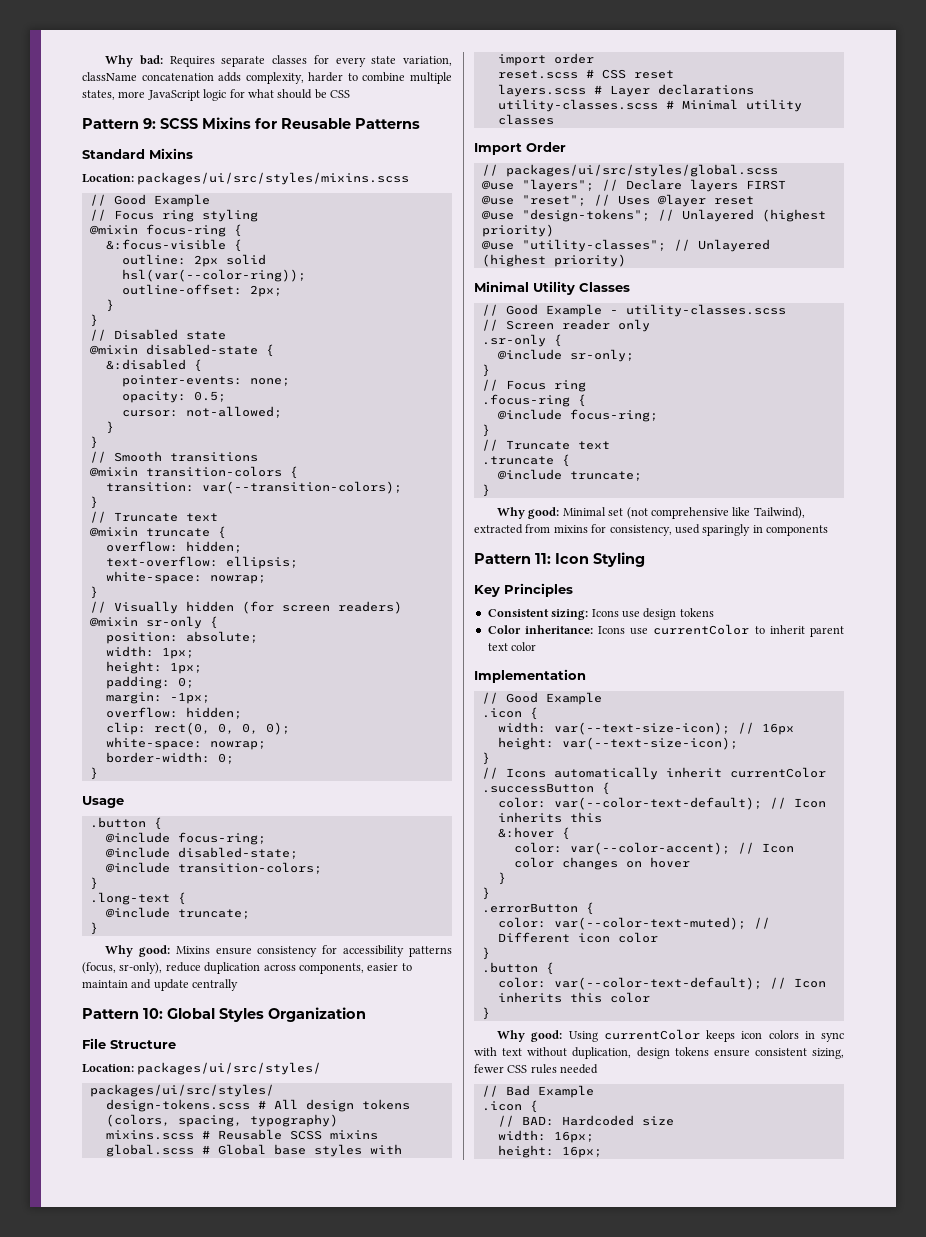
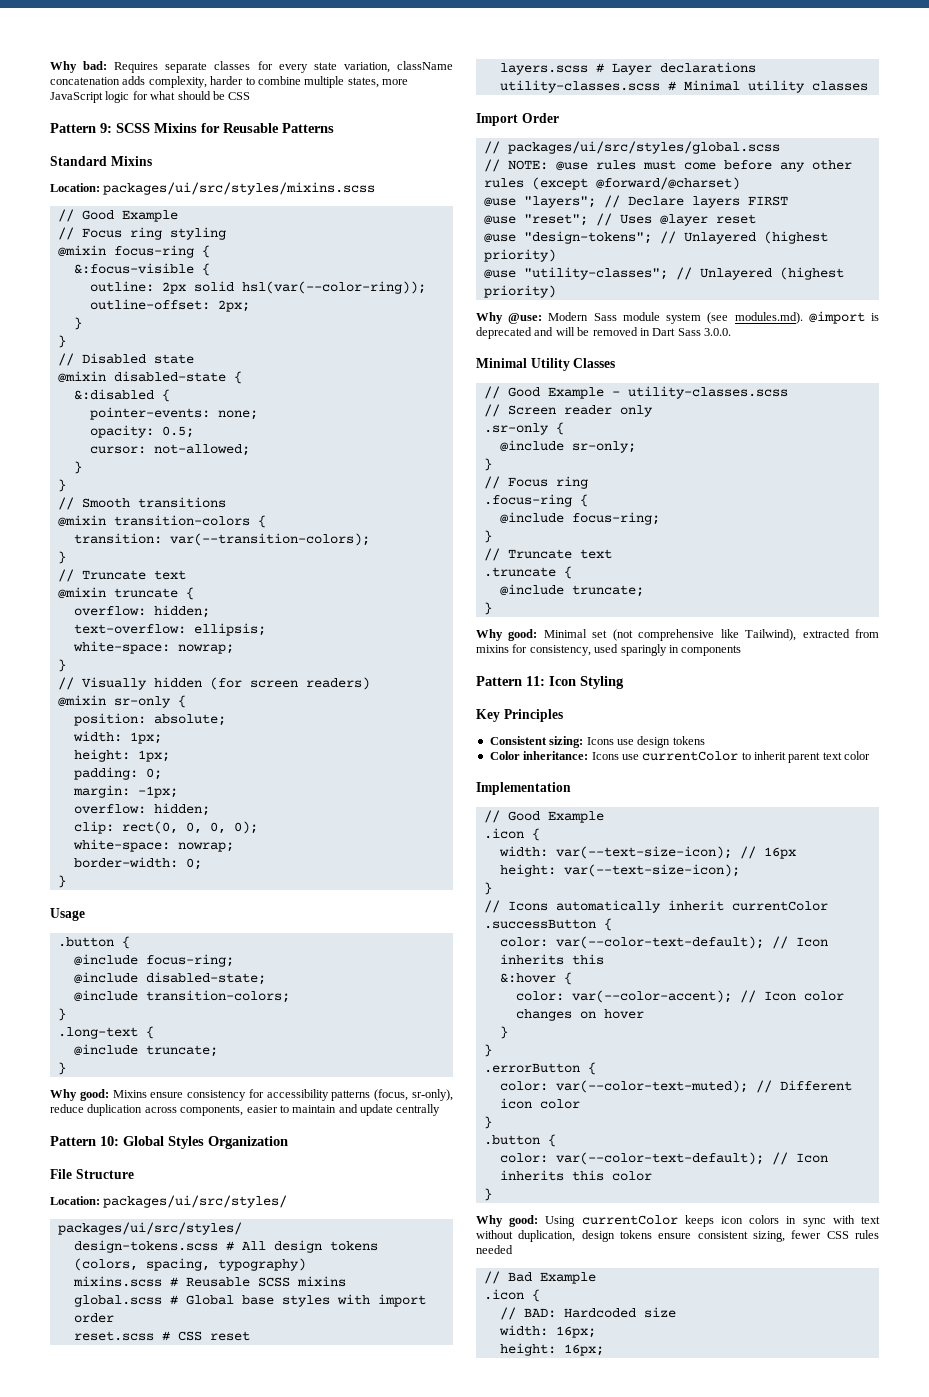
+ // NOTE: @use rules must come before any other rules (except @forward/@charset)
+ Why @use: Modern Sass module system (see modules.md). @import is deprecated and will be removed in Dart Sass 3.0.0.

